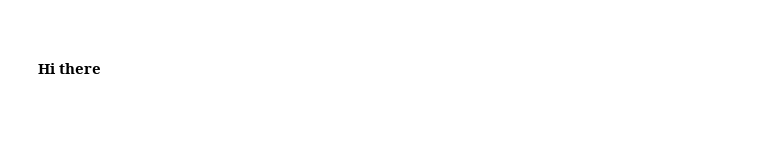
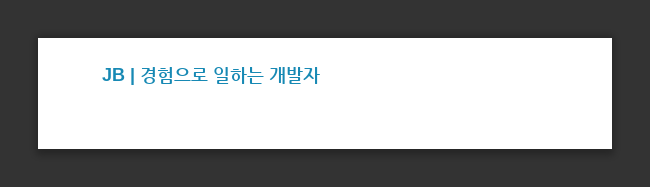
- Hi there
+ JB | 경험으로 일하는 개발자

